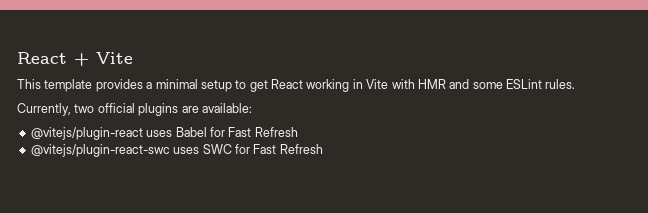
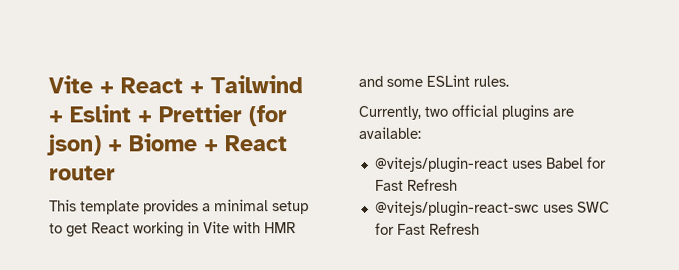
- React + Vite
+ Vite + React + Tailwind + Eslint + Prettier (for json) + Biome + React router

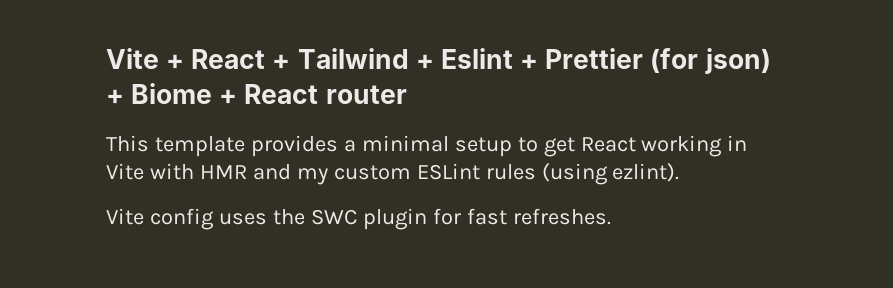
- This template provides a minimal setup to get React working in Vite with HMR and some ESLint rules.
- Currently, two official plugins are available:
- @vitejs/plugin-react uses Babel for Fast Refresh
- @vitejs/plugin-react-swc uses SWC for Fast Refresh
+ This template provides a minimal setup to get React working in Vite with HMR and my custom ESLint rules (using ezlint).
+ Vite config uses the SWC plugin for fast refreshes.

